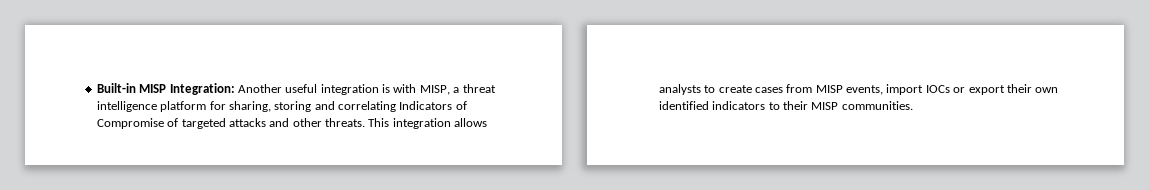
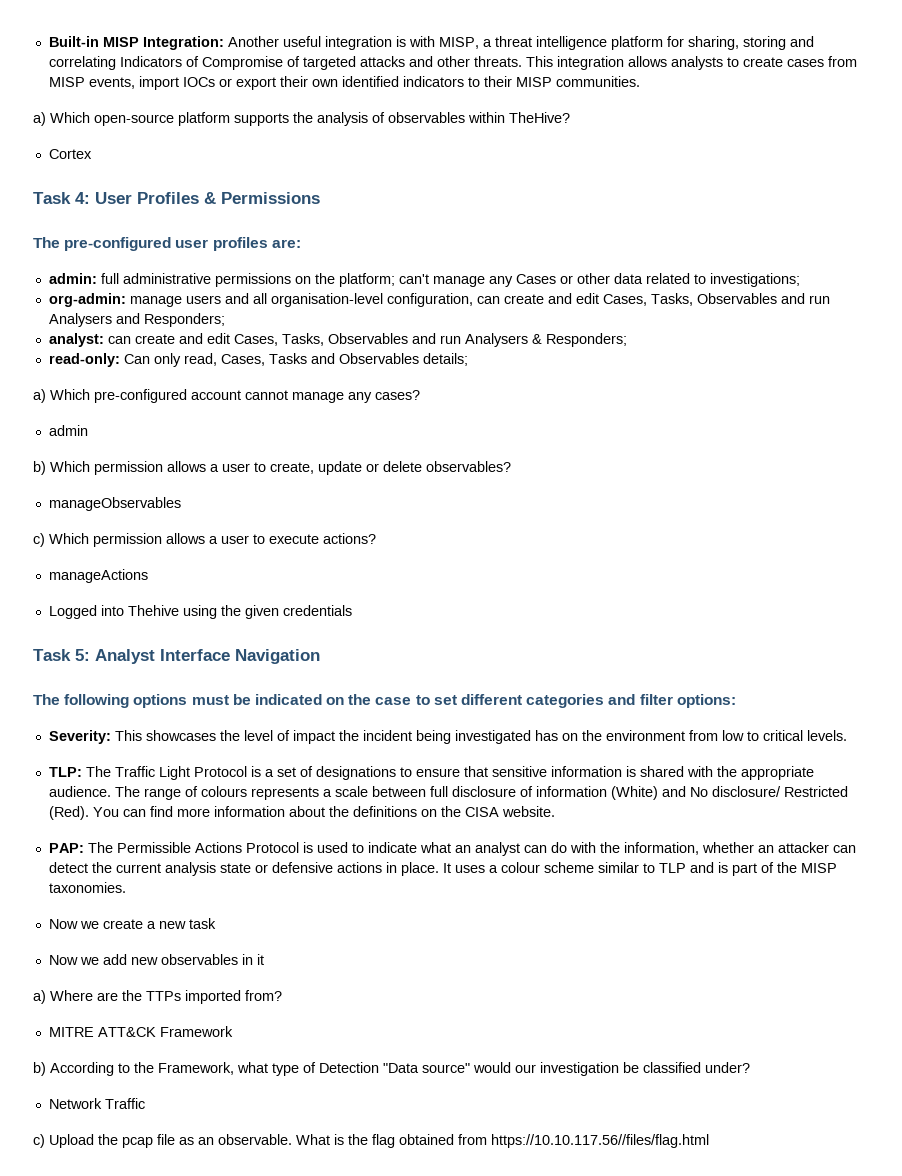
+ a) Which open-source platform supports the analysis of observables within TheHive?
+ Cortex
+ Task 4: User Profiles & Permissions
+ The pre-configured user profiles are:
+ admin: full administrative permissions on the platform; can't manage any Cases or other data related to investigations;
+ org-admin: manage users and all organisation-level configuration, can create and edit Cases, Tasks, Observables and run Analysers and Responders;
+ analyst: can create and edit Cases, Tasks, Observables and run Analysers & Responders;
+ read-only: Can only read, Cases, Tasks and Observables details;
+ a) Which pre-configured account cannot manage any cases?
+ admin
+ b) Which permission allows a user to create, update or delete observables?
+ manageObservables
+ c) Which permission allows a user to execute actions?
+ manageActions
+ Logged into Thehive using the given credentials
+ Task 5: Analyst Interface Navigation
+ The following options must be indicated on the case to set different categories and filter options:
+ Severity: This showcases the level of impact the incident being investigated has on the environment from low to critical levels.
+ TLP: The Traffic Light Protocol is a set of designations to ensure that sensitive information is shared with the appropriate audience. The range of colours represents a scale between full disclosure of information (White) and No disclosure/ Restricted (Red). You can find more information about the definitions on the CISA website.
+ PAP: The Permissible Actions Protocol is used to indicate what an analyst can do with the information, whether an attacker can detect the current analysis state or defensive actions in place. It uses a colour scheme similar to TLP and is part of the MISP taxonomies.
+ Now we create a new task
+ Now we add new observables in it
+ a) Where are the TTPs imported from?
+ MITRE ATT&CK Framework
+ b) According to the Framework, what type of Detection "Data source" would our investigation be classified under?
+ Network Traffic
+ c) Upload the pcap file as an observable. What is the flag obtained from https://10.10.117.56//files/flag.html

